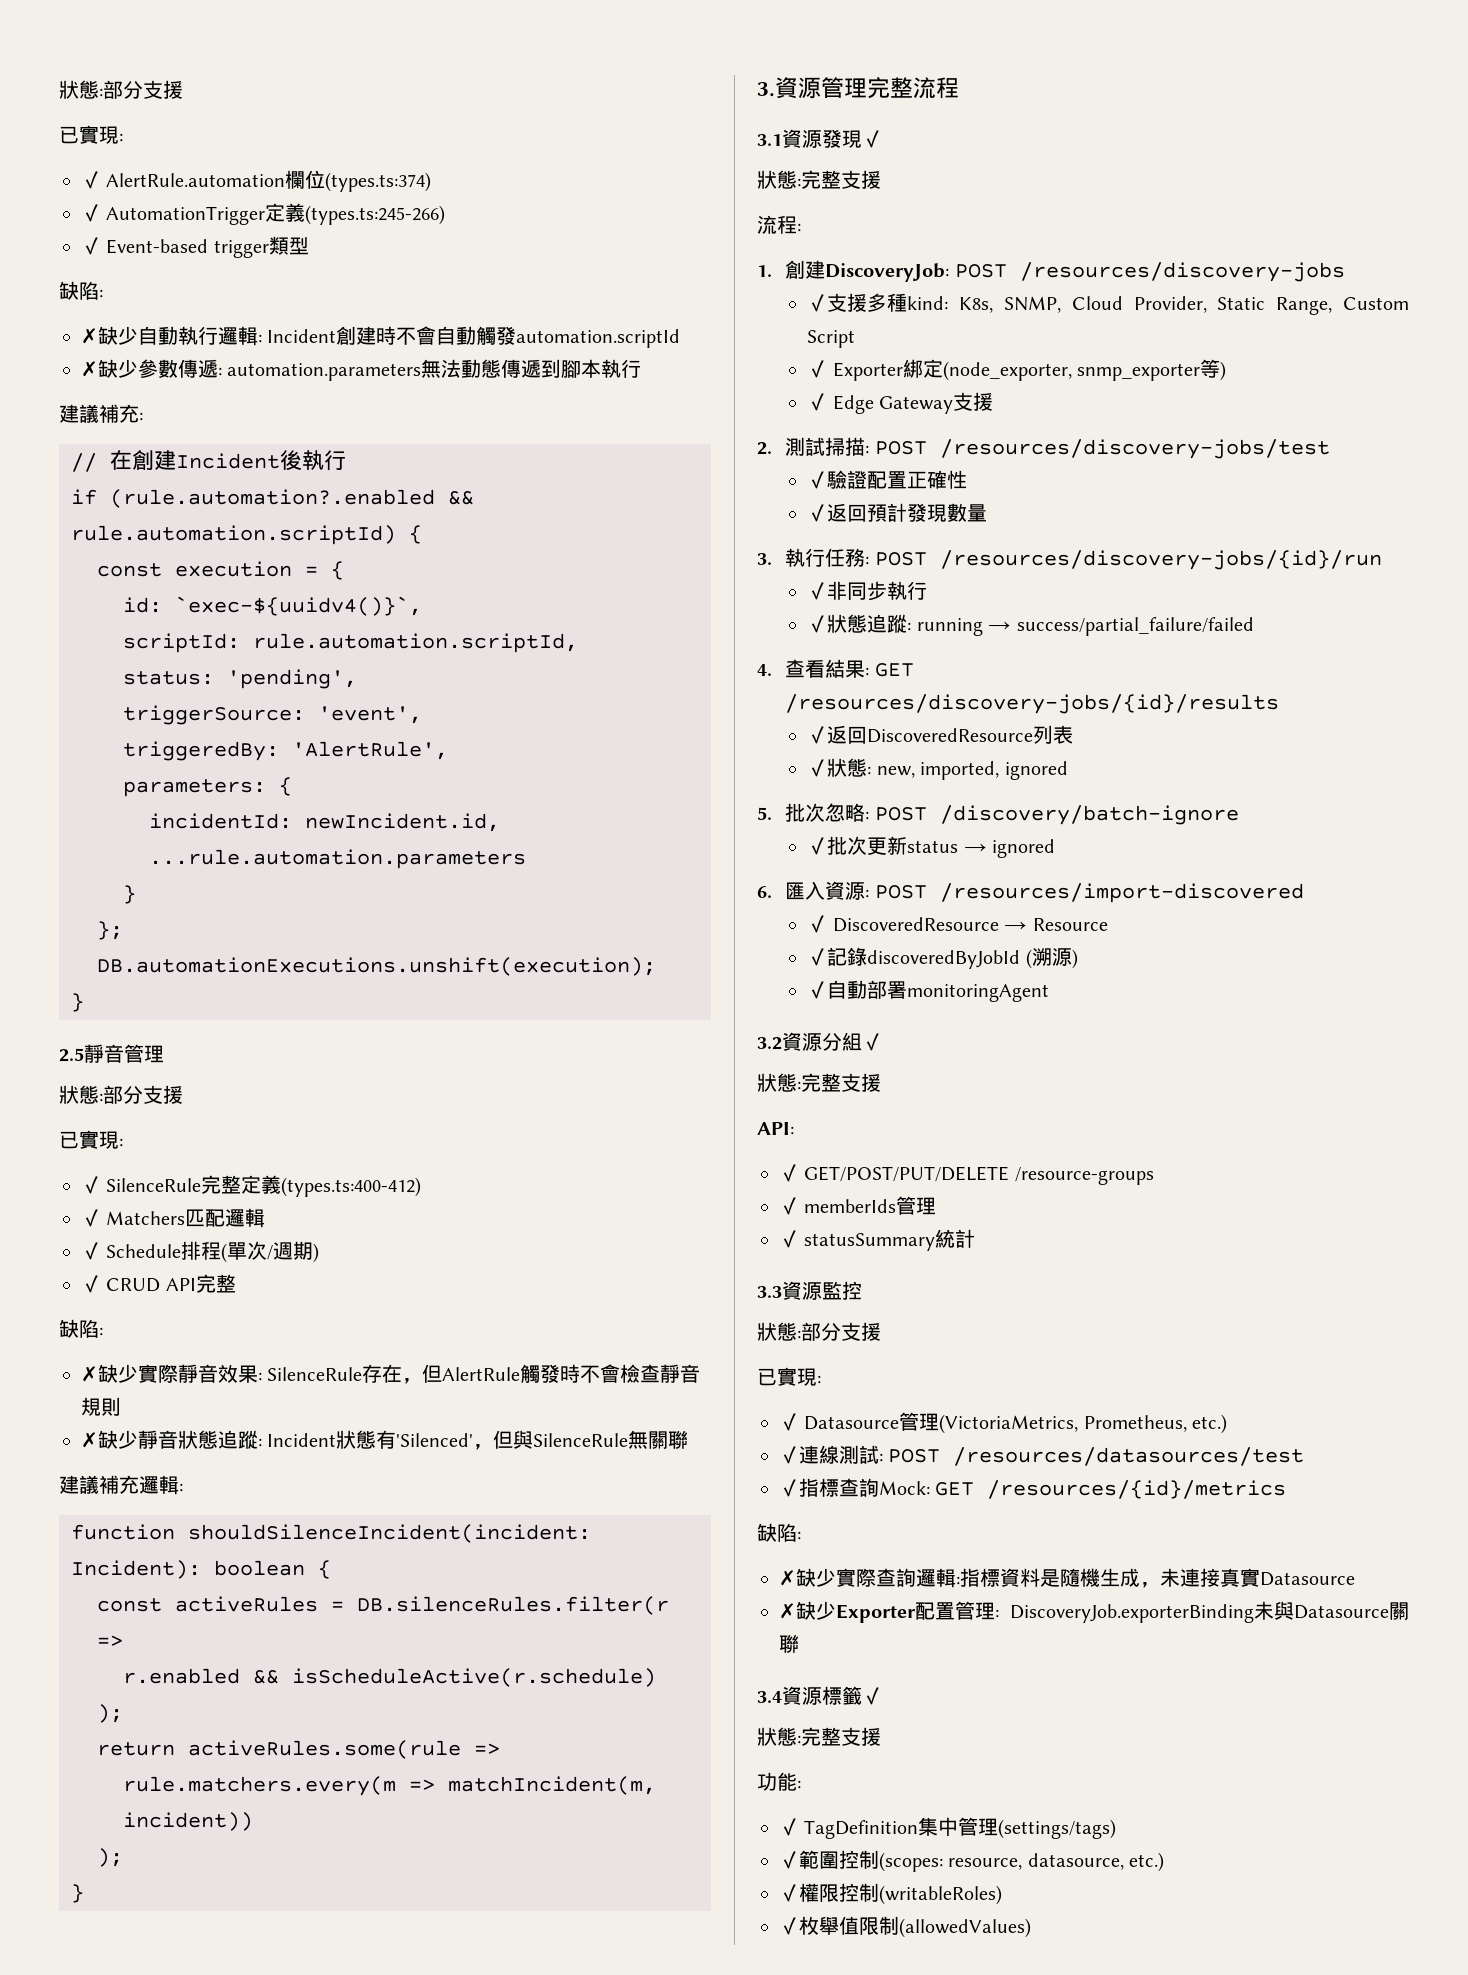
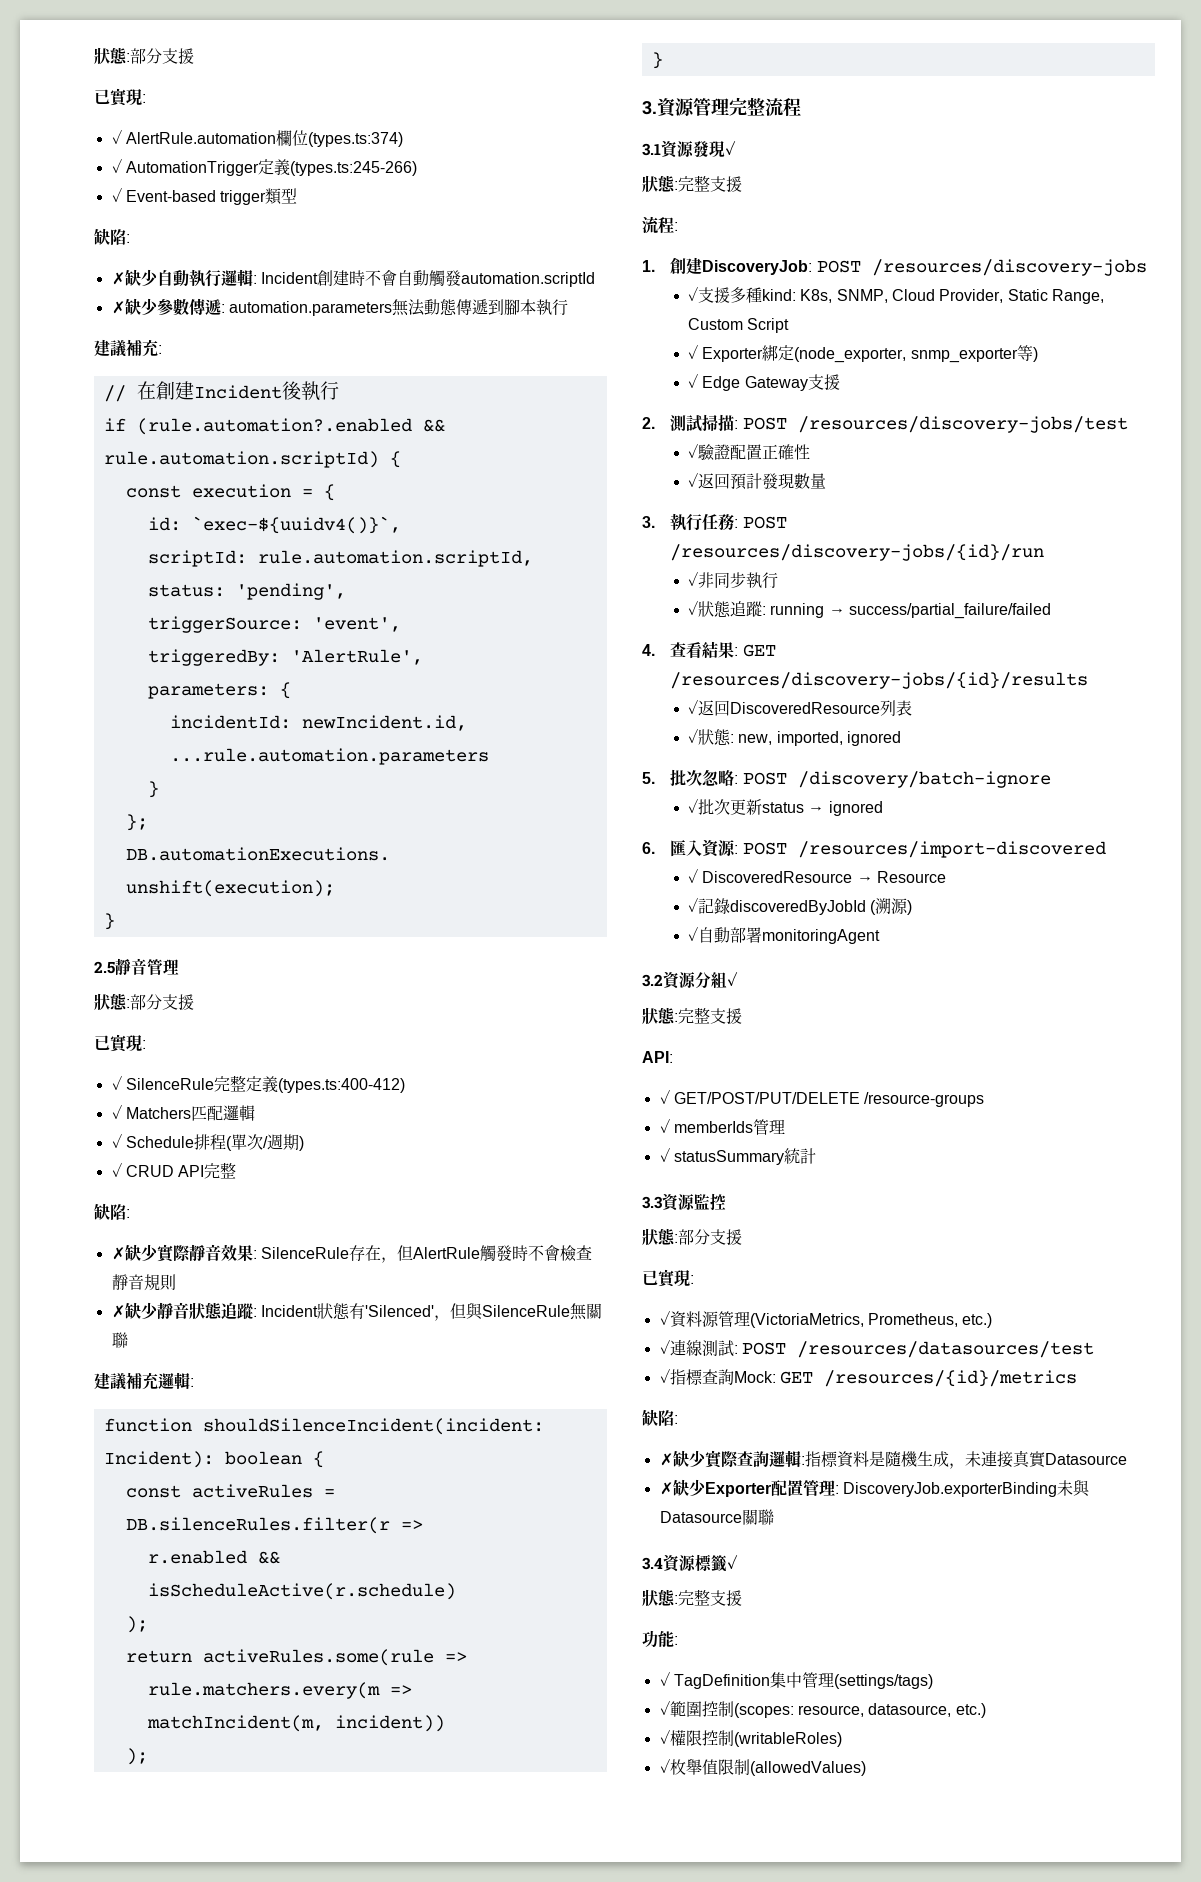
- ✓ Datasource管理(VictoriaMetrics, Prometheus, etc.)
+ ✓資料源管理(VictoriaMetrics, Prometheus, etc.)

